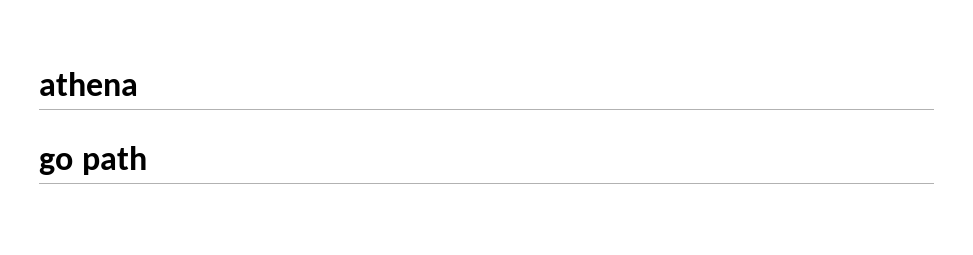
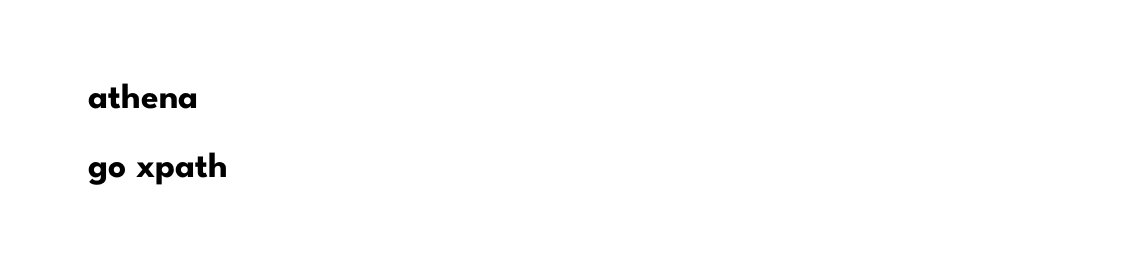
- go path
+ go xpath

